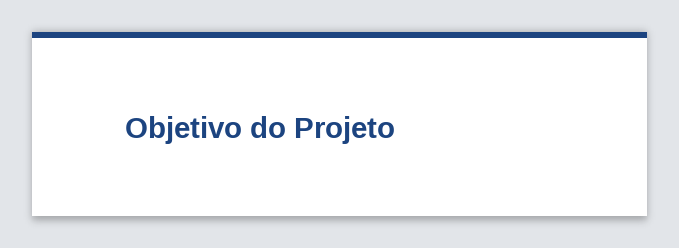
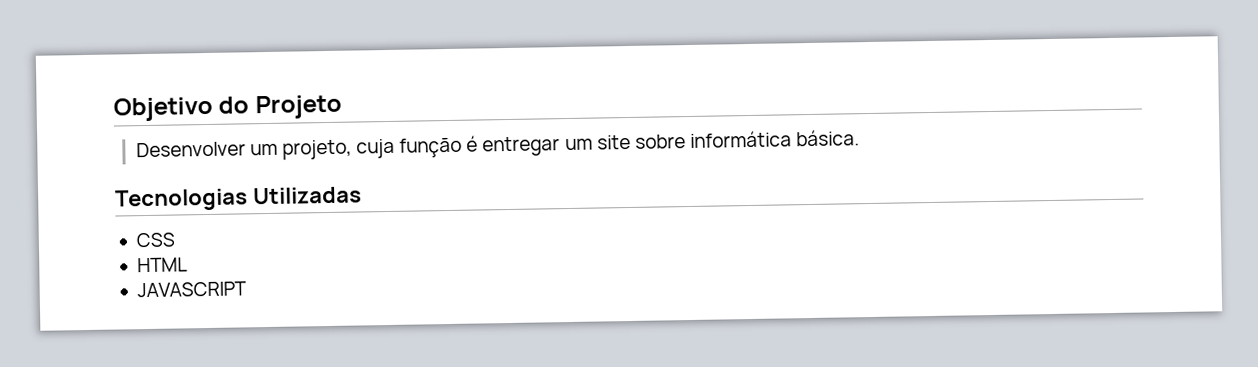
+ Desenvolver um projeto, cuja função é entregar um site sobre informática básica.
+ Tecnologias Utilizadas
+ CSS
+ HTML
+ JAVASCRIPT

